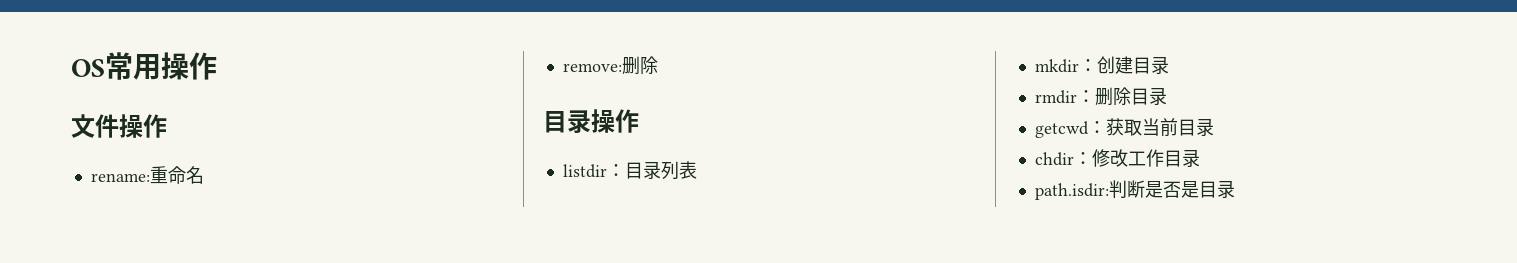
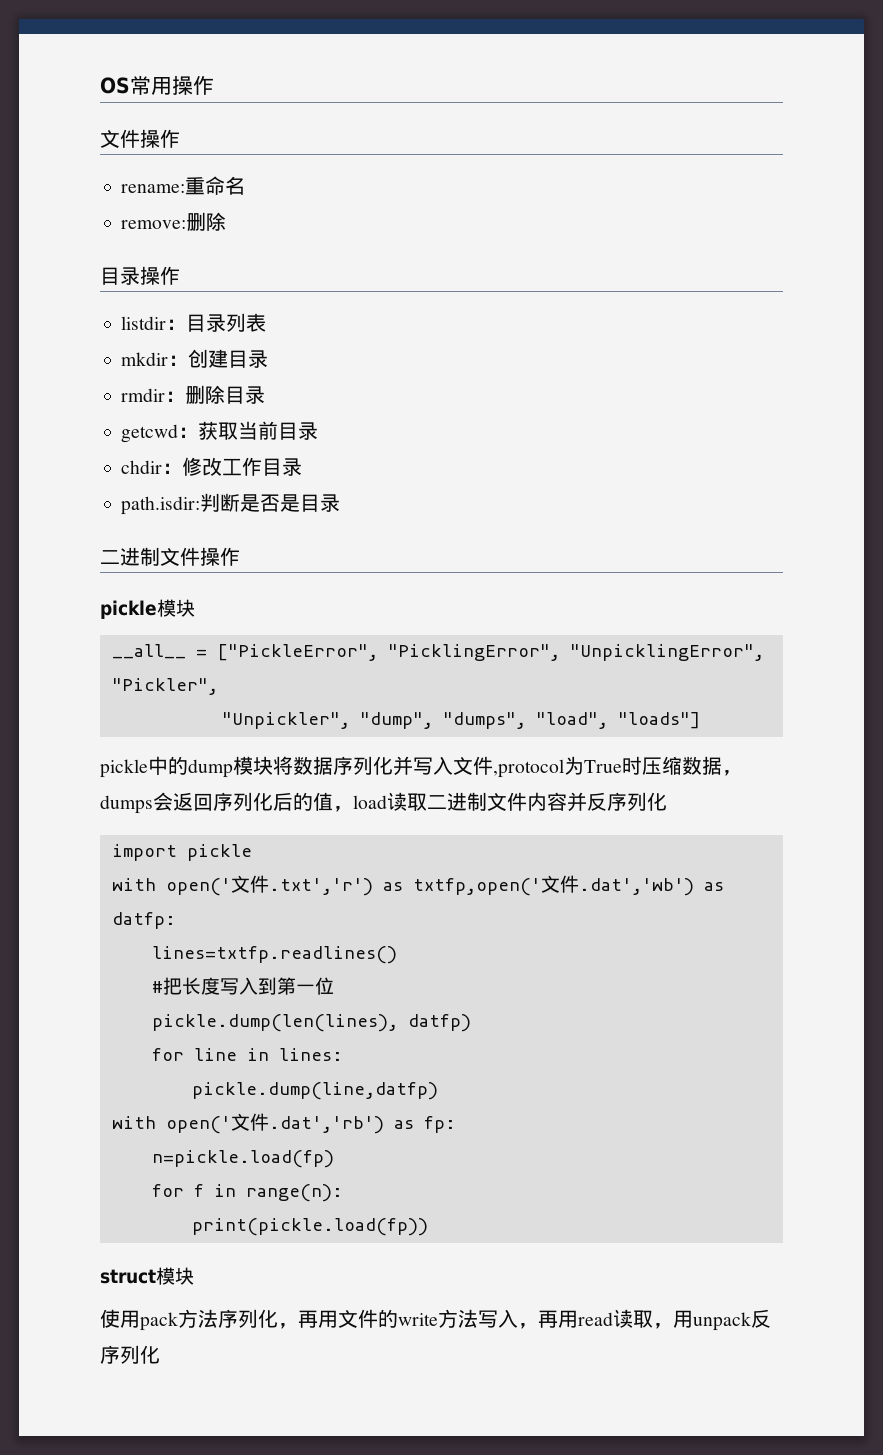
+ 二进制文件操作
+ pickle模块
+ __all__ = ["PickleError", "PicklingError", "UnpicklingError", "Pickler",
+ "Unpickler", "dump", "dumps", "load", "loads"]
+ pickle中的dump模块将数据序列化并写入文件,protocol为True时压缩数据，dumps会返回序列化后的值，load读取二进制文件内容并反序列化
+ import pickle
+ with open('文件.txt','r') as txtfp,open('文件.dat','wb') as datfp:
+ lines=txtfp.readlines()
+ #把长度写入到第一位
+ pickle.dump(len(lines), datfp)
+ for line in lines:
+ pickle.dump(line,datfp)
+ with open('文件.dat','rb') as fp:
+ n=pickle.load(fp)
+ for f in range(n):
+ print(pickle.load(fp))
+ struct模块
+ 使用pack方法序列化，再用文件的write方法写入，再用read读取，用unpack反序列化

